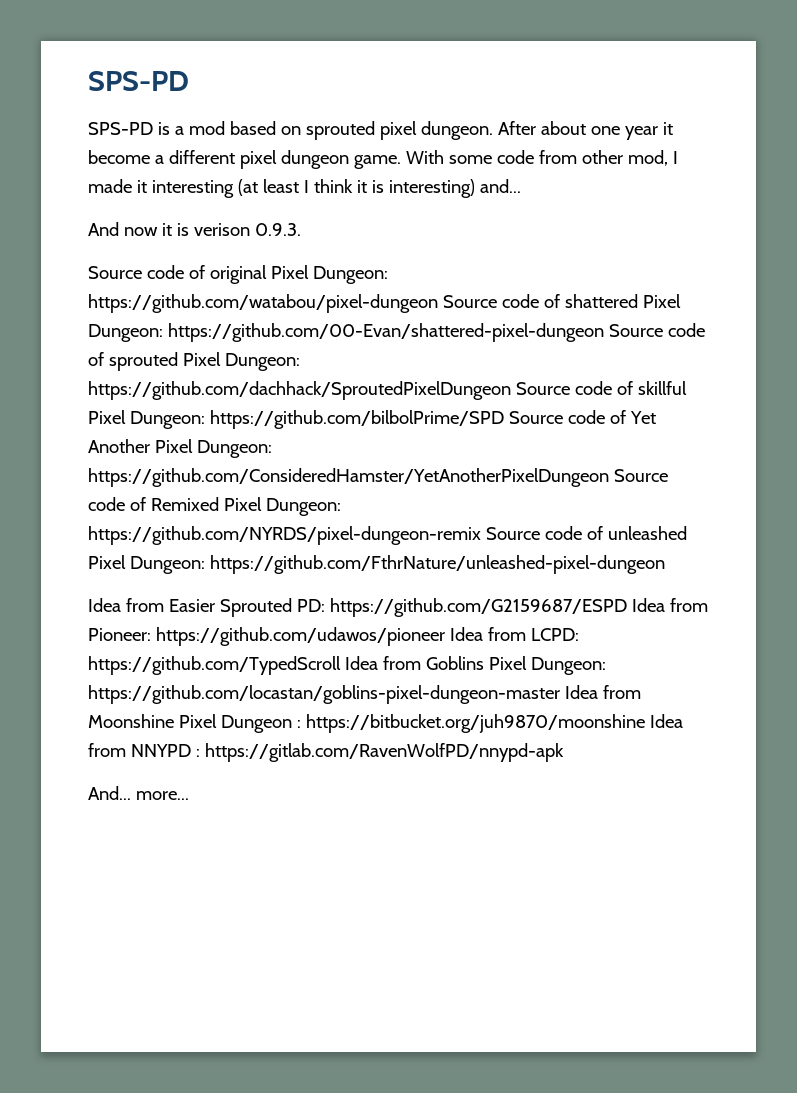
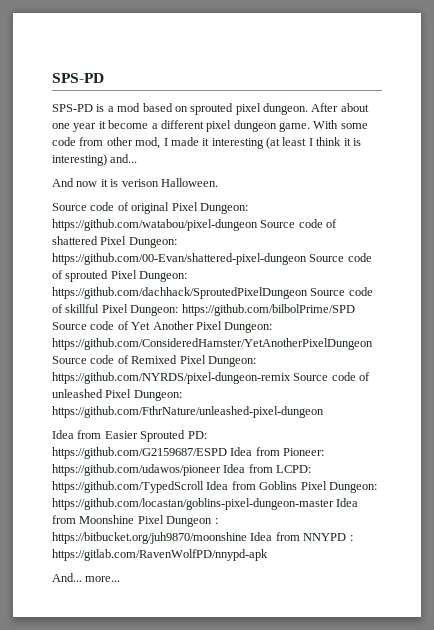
- And now it is verison 0.9.3.
+ And now it is verison Halloween.

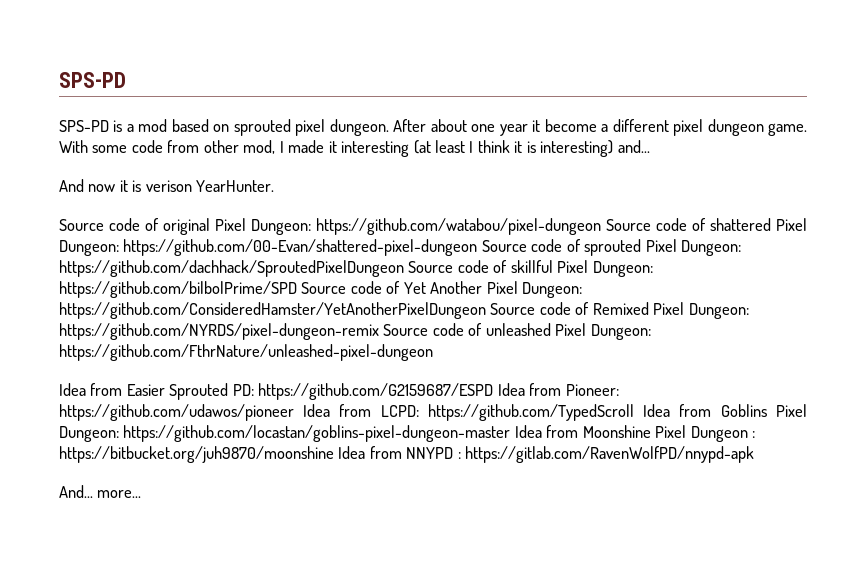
- And now it is verison Halloween.
+ And now it is verison YearHunter.

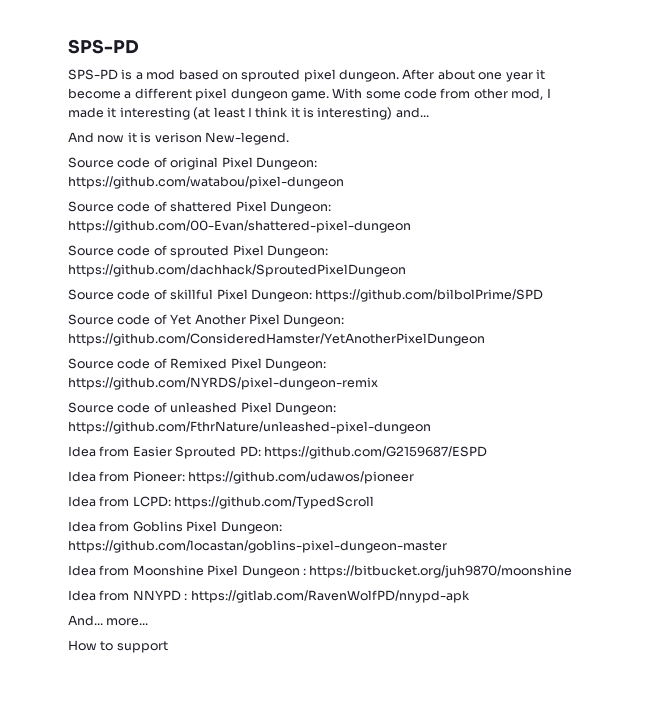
- And now it is verison YearHunter.
+ And now it is verison New-legend.
- Source code of original Pixel Dungeon: https://github.com/watabou/pixel-dungeon Source code of shattered Pixel Dungeon: https://github.com/00-Evan/shattered-pixel-dungeon Source code of sprouted Pixel Dungeon: https://github.com/dachhack/SproutedPixelDungeon Source code of skillful Pixel Dungeon: https://github.com/bilbolPrime/SPD Source code of Yet Another Pixel Dungeon: https://github.com/ConsideredHamster/YetAnotherPixelDungeon Source code of Remixed Pixel Dungeon: https://github.com/NYRDS/pixel-dungeon-remix Source code of unleashed Pixel Dungeon: https://github.com/FthrNature/unleashed-pixel-dungeon
+ Source code of original Pixel Dungeon: https://github.com/watabou/pixel-dungeon
+ Source code of shattered Pixel Dungeon: https://github.com/00-Evan/shattered-pixel-dungeon
+ Source code of sprouted Pixel Dungeon: https://github.com/dachhack/SproutedPixelDungeon
+ Source code of skillful Pixel Dungeon: https://github.com/bilbolPrime/SPD
+ Source code of Yet Another Pixel Dungeon: https://github.com/ConsideredHamster/YetAnotherPixelDungeon
+ Source code of Remixed Pixel Dungeon: https://github.com/NYRDS/pixel-dungeon-remix
+ Source code of unleashed Pixel Dungeon: https://github.com/FthrNature/unleashed-pixel-dungeon
- Idea from Easier Sprouted PD: https://github.com/G2159687/ESPD Idea from Pioneer: https://github.com/udawos/pioneer Idea from LCPD: https://github.com/TypedScroll Idea from Goblins Pixel Dungeon: https://github.com/locastan/goblins-pixel-dungeon-master Idea from Moonshine Pixel Dungeon : https://bitbucket.org/juh9870/moonshine Idea from NNYPD : https://gitlab.com/RavenWolfPD/nnypd-apk
+ Idea from Easier Sprouted PD: https://github.com/G2159687/ESPD
+ Idea from Pioneer: https://github.com/udawos/pioneer
+ Idea from LCPD: https://github.com/TypedScroll
+ Idea from Goblins Pixel Dungeon: https://github.com/locastan/goblins-pixel-dungeon-master
+ Idea from Moonshine Pixel Dungeon : https://bitbucket.org/juh9870/moonshine
+ Idea from NNYPD : https://gitlab.com/RavenWolfPD/nnypd-apk
+ How to support

